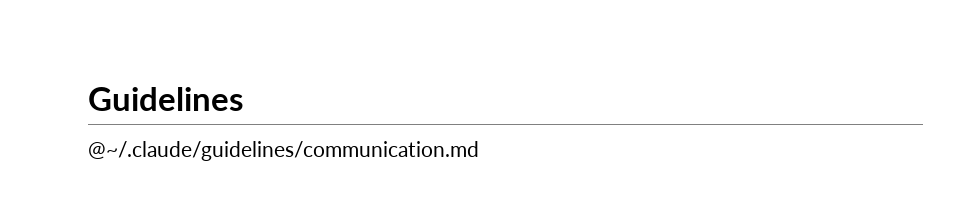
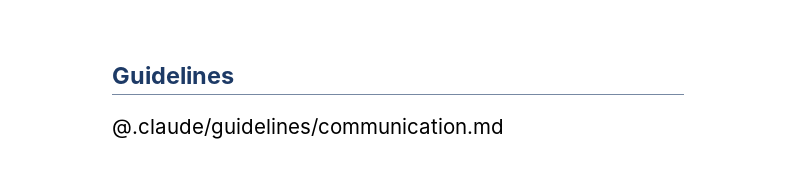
- @~/.claude/guidelines/communication.md
+ @.claude/guidelines/communication.md

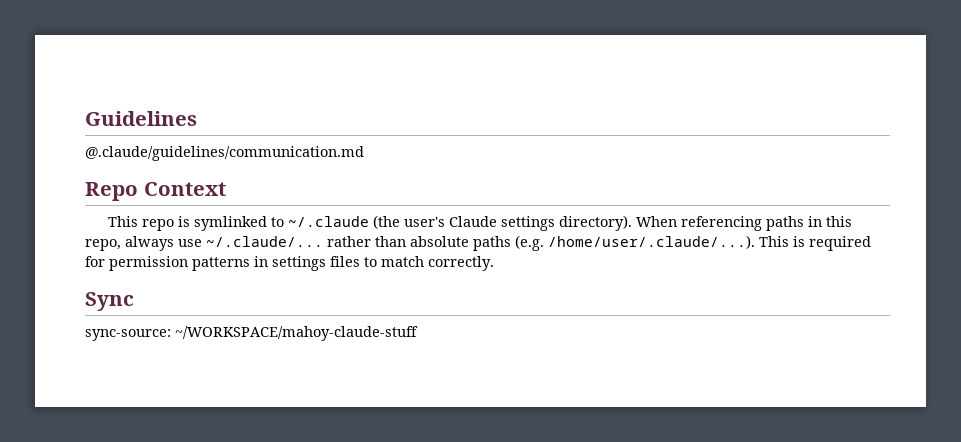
+ Repo Context
+ This repo is symlinked to ~/.claude (the user's Claude settings directory). When referencing paths in this repo, always use ~/.claude/... rather than absolute paths (e.g. /home/user/.claude/...). This is required for permission patterns in settings files to match correctly.
+ Sync
+ sync-source: ~/WORKSPACE/mahoy-claude-stuff

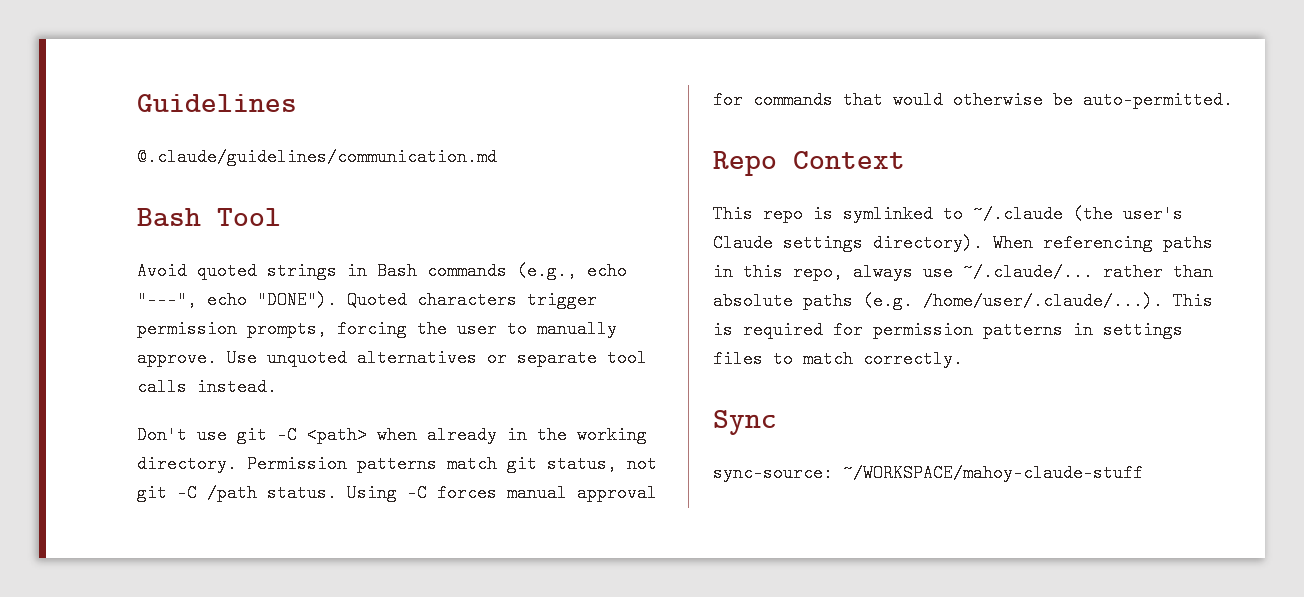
+ Bash Tool
+ Avoid quoted strings in Bash commands (e.g., echo "---", echo "DONE"). Quoted characters trigger permission prompts, forcing the user to manually approve. Use unquoted alternatives or separate tool calls instead.
+ Don't use git -C <path> when already in the working directory. Permission patterns match git status, not git -C /path status. Using -C forces manual approval for commands that would otherwise be auto-permitted.

